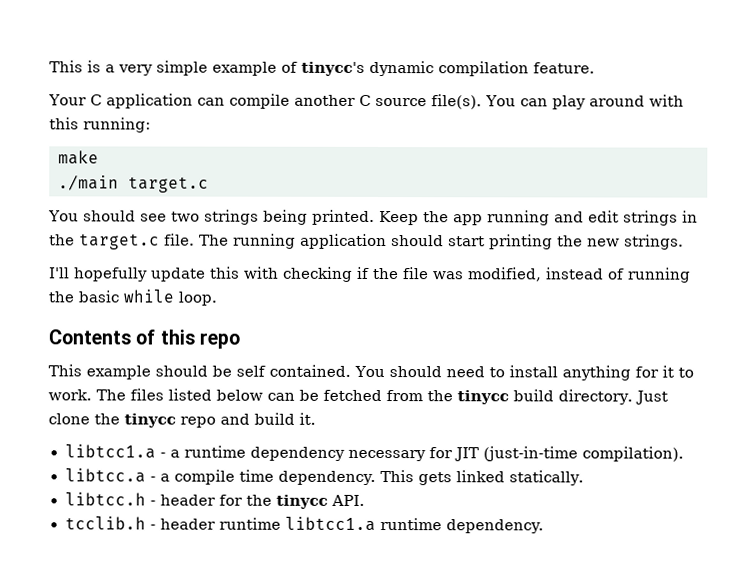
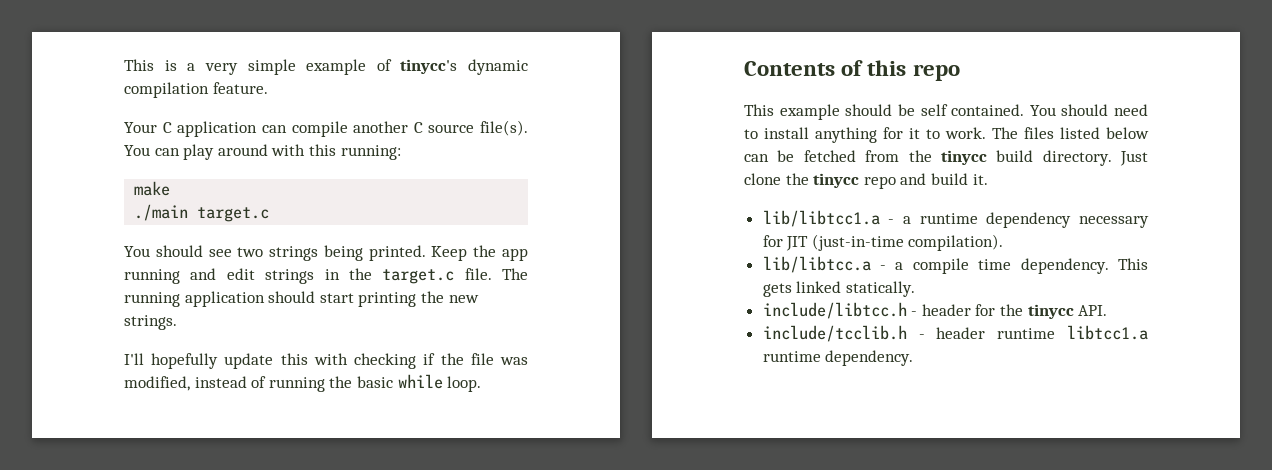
- libtcc1.a - a runtime dependency necessary for JIT (just-in-time compilation).
+ lib/libtcc1.a - a runtime dependency necessary for JIT (just-in-time compilation).
- libtcc.a - a compile time dependency.
+ lib/libtcc.a - a compile time dependency.
- libtcc.h - header for the tinycc API.
+ include/libtcc.h - header for the tinycc API.
- tcclib.h - header runtime libtcc1.a runtime dependency.
+ include/tcclib.h - header runtime libtcc1.a runtime dependency.

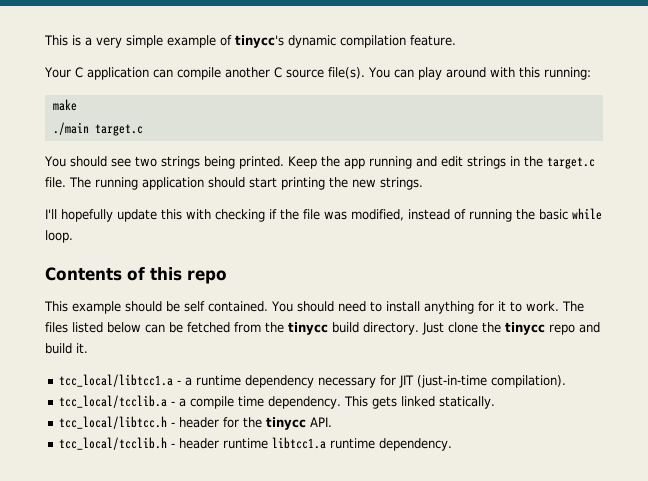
- lib/libtcc1.a - a runtime dependency necessary for JIT (just-in-time compilation).
+ tcc_local/libtcc1.a - a runtime dependency necessary for JIT (just-in-time compilation).
- lib/libtcc.a - a compile time dependency.
+ tcc_local/tcclib.a - a compile time dependency.
- include/libtcc.h - header for the tinycc API.
+ tcc_local/libtcc.h - header for the tinycc API.
- include/tcclib.h - header runtime libtcc1.a runtime dependency.
+ tcc_local/tcclib.h - header runtime libtcc1.a runtime dependency.

